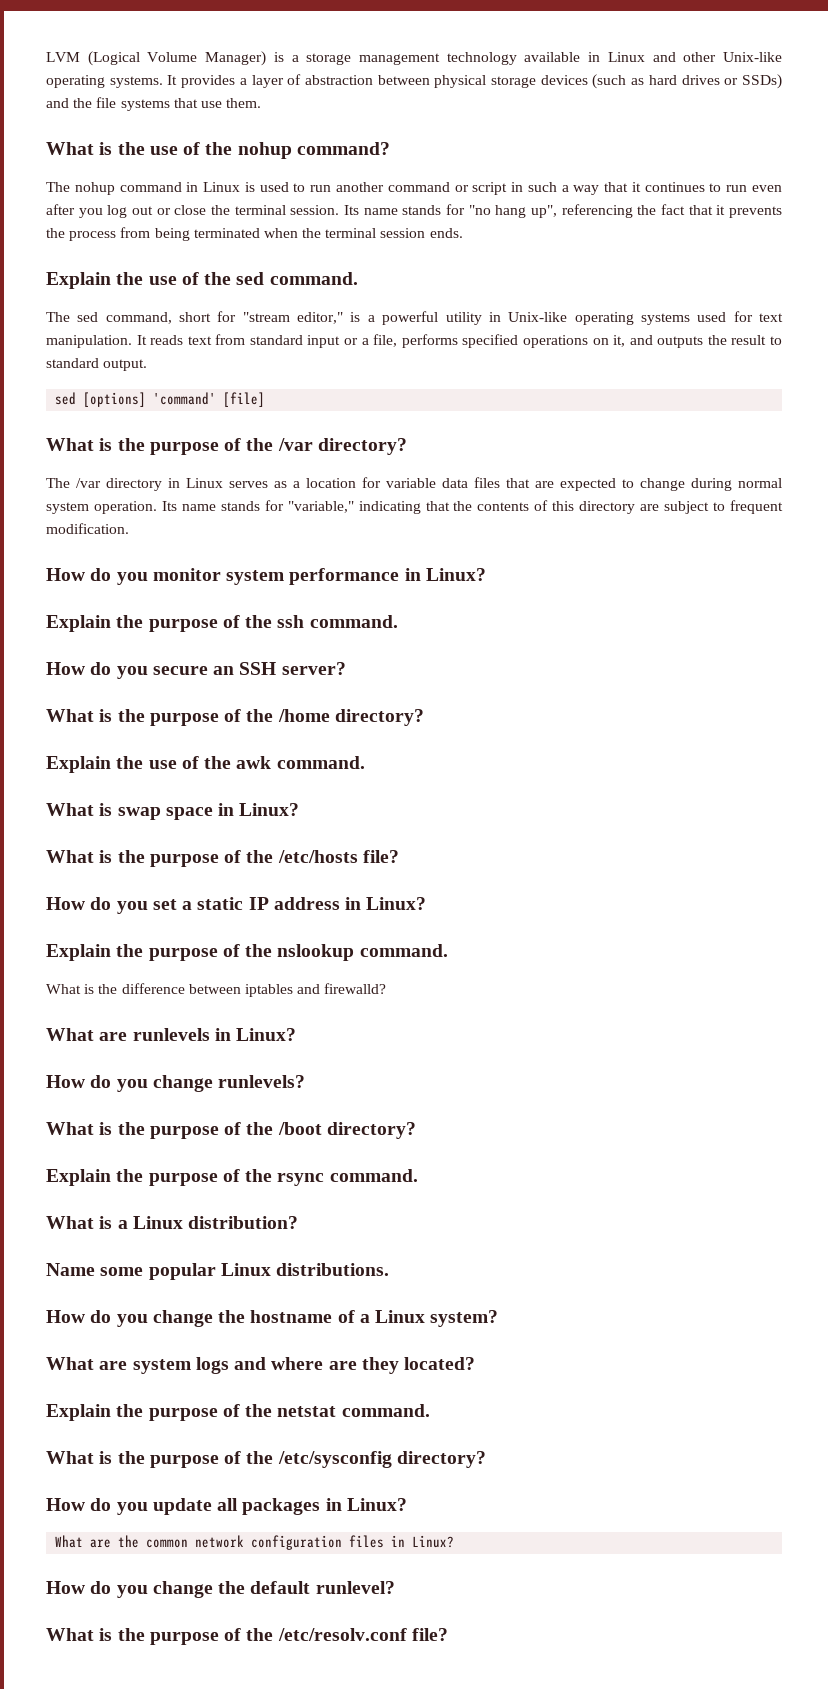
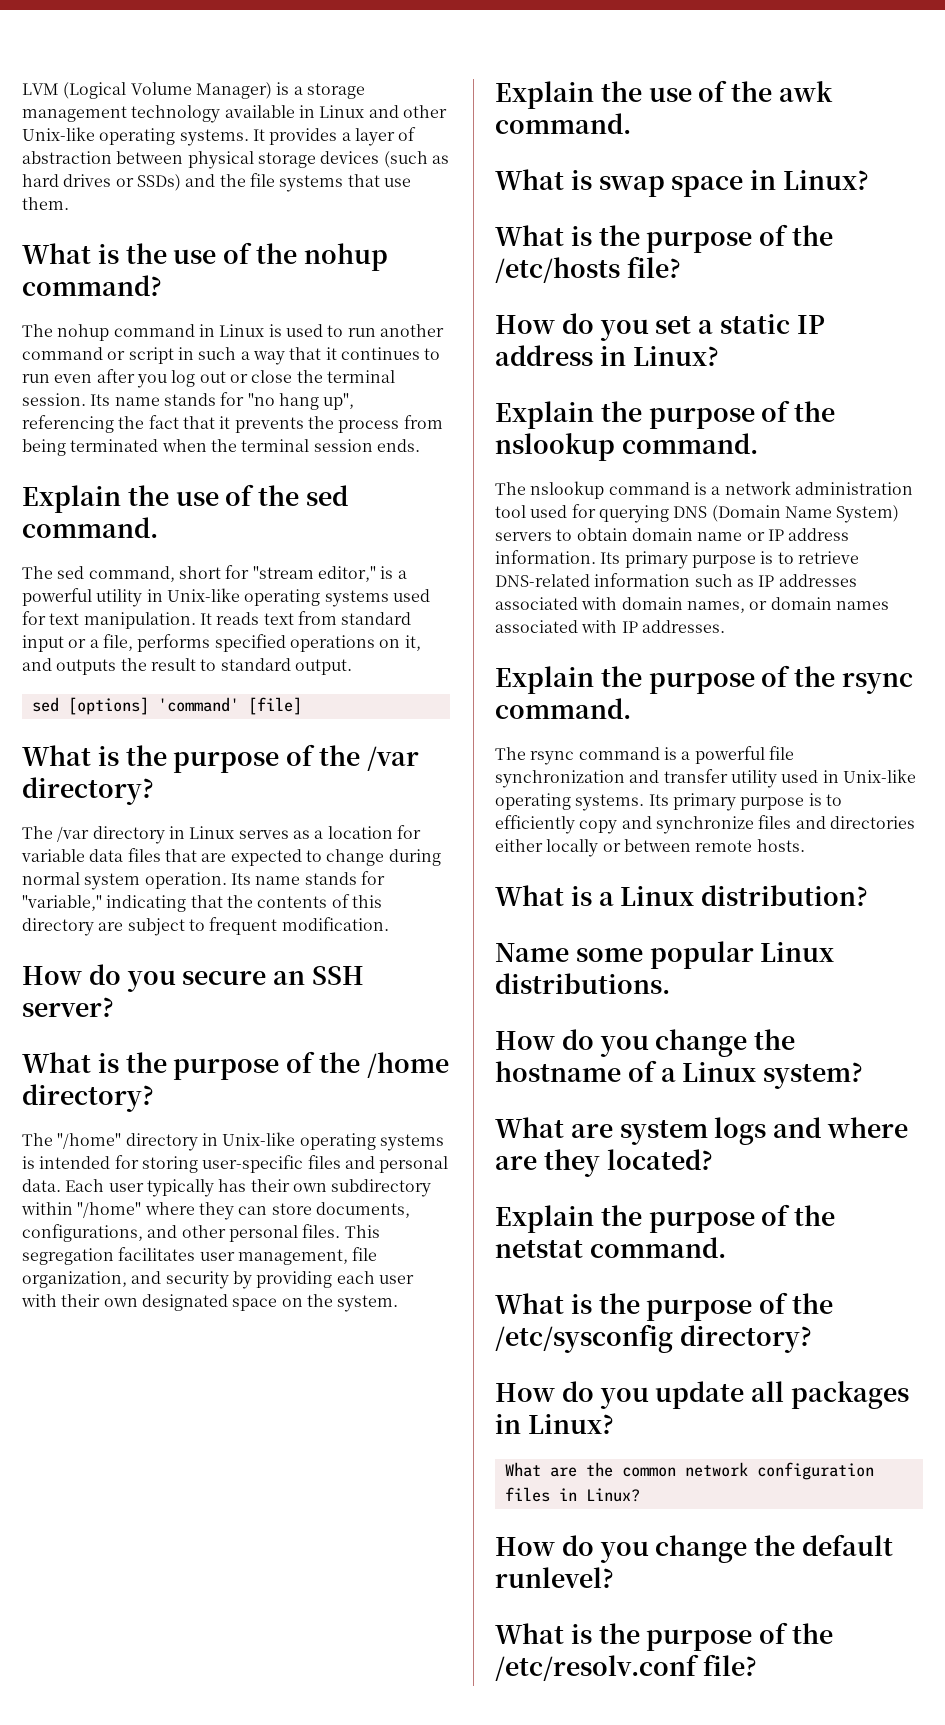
- How do you monitor system performance in Linux?
- Explain the purpose of the ssh command.
+ The "/home" directory in Unix-like operating systems is intended for storing user-specific files and personal data. Each user typically has their own subdirectory within "/home" where they can store documents, configurations, and other personal files. This segregation facilitates user management, file organization, and security by providing each user with their own designated space on the system.
- What is the difference between iptables and firewalld?
- What are runlevels in Linux?
- How do you change runlevels?
- What is the purpose of the /boot directory?
+ The nslookup command is a network administration tool used for querying DNS (Domain Name System) servers to obtain domain name or IP address information. Its primary purpose is to retrieve DNS-related information such as IP addresses associated with domain names, or domain names associated with IP addresses.
+ The rsync command is a powerful file synchronization and transfer utility used in Unix-like operating systems. Its primary purpose is to efficiently copy and synchronize files and directories either locally or between remote hosts.

